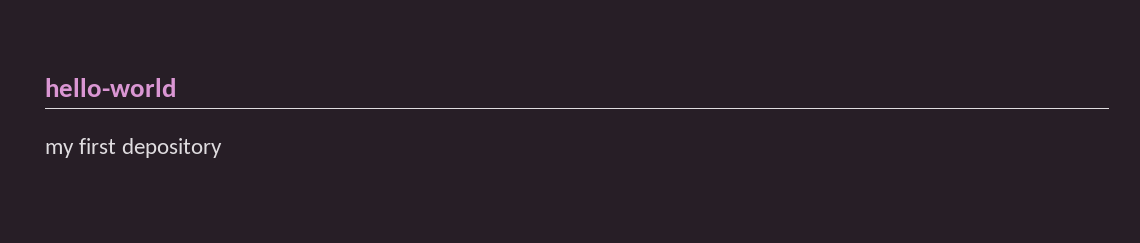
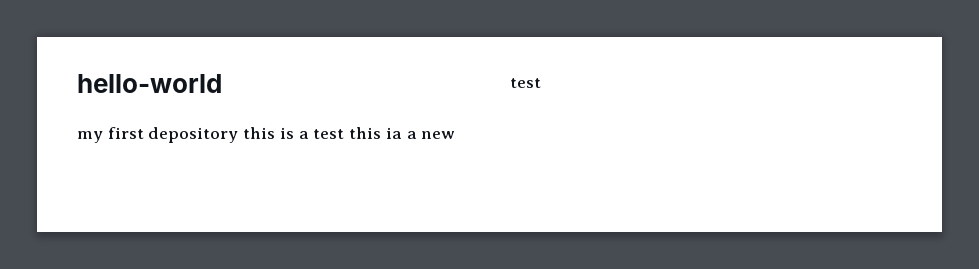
- my first depository
+ my first depository this is a test this ia a new test

